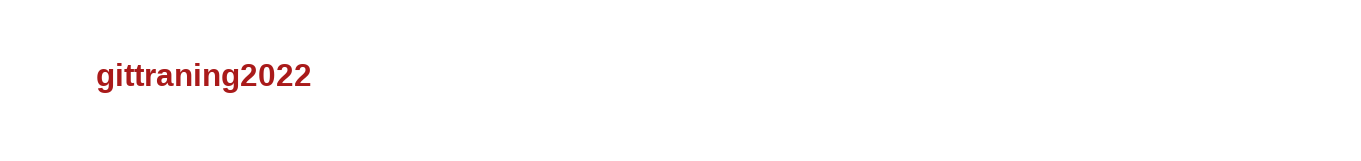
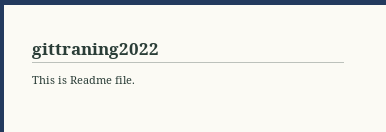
+ This is Readme file.

